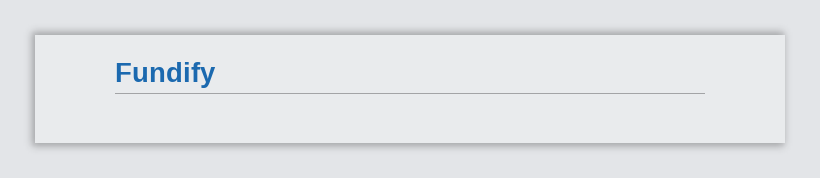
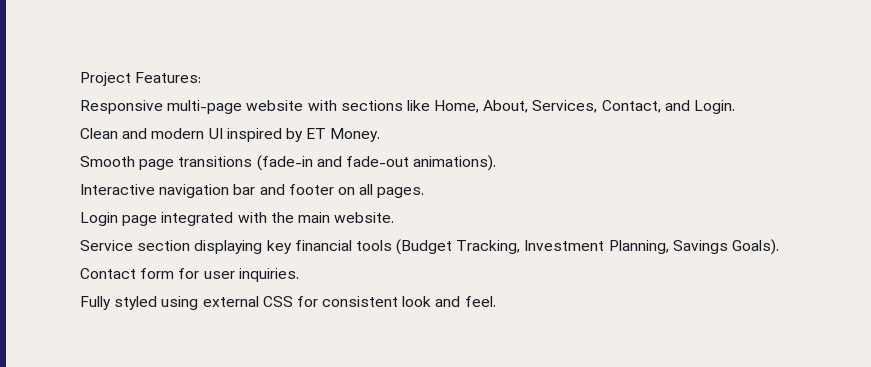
- Fundify
+ Project Features:
+ Responsive multi-page website with sections like Home, About, Services, Contact, and Login.
+ Clean and modern UI inspired by ET Money.
+ Smooth page transitions (fade-in and fade-out animations).
+ Interactive navigation bar and footer on all pages.
+ Login page integrated with the main website.
+ Service section displaying key financial tools (Budget Tracking, Investment Planning, Savings Goals).
+ Contact form for user inquiries.
+ Fully styled using external CSS for consistent look and feel.

